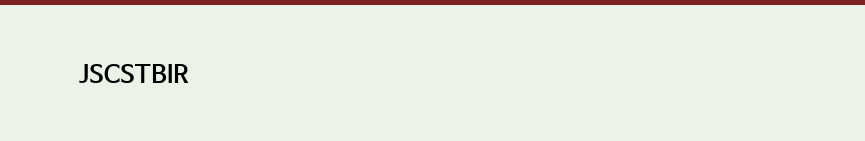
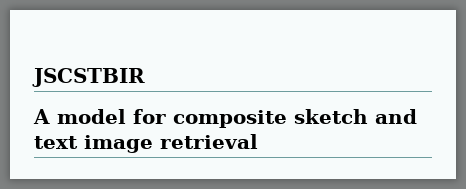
+ A model for composite sketch and text image retrieval

